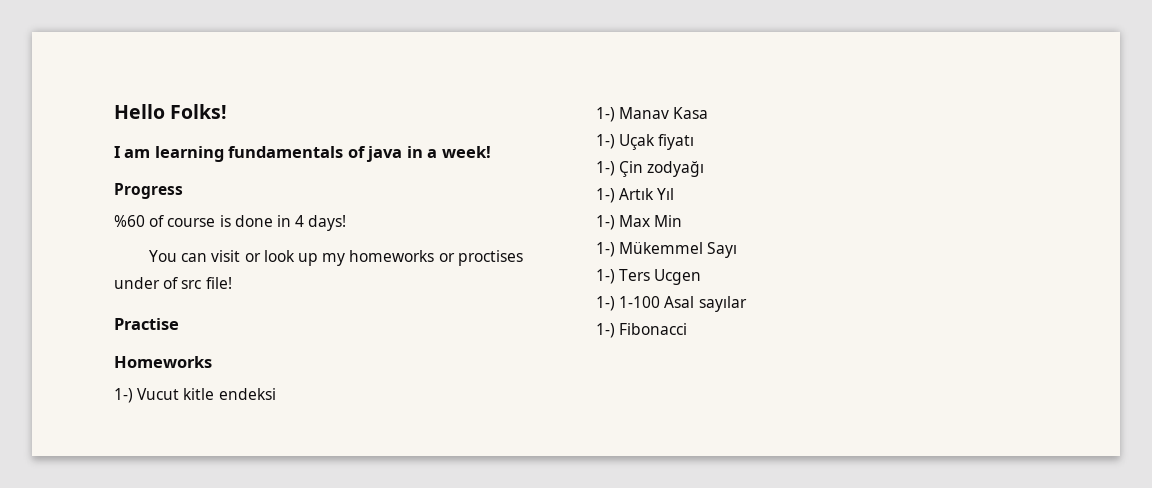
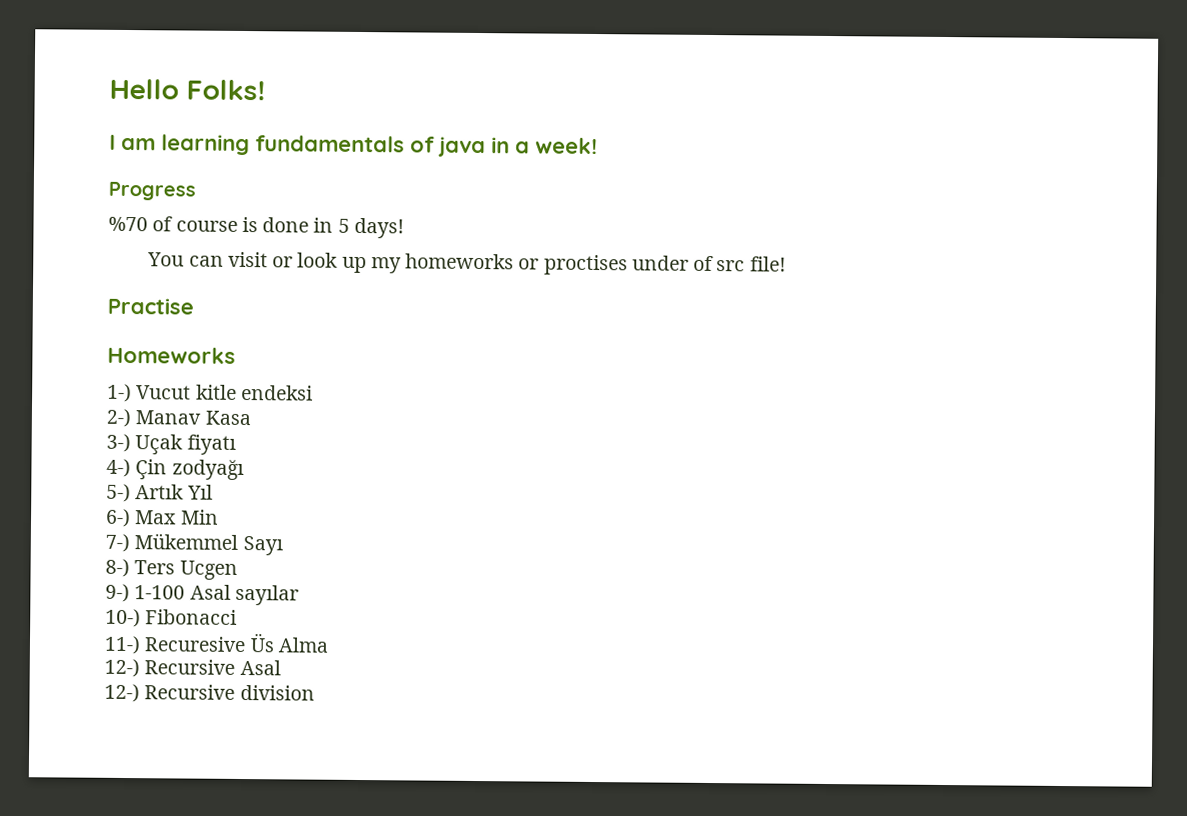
- %60 of course is done in 4 days!
+ %70 of course is done in 5 days!
- 1-) Manav Kasa
+ 2-) Manav Kasa
- 1-) Uçak fiyatı
+ 3-) Uçak fiyatı
- 1-) Çin zodyağı
+ 4-) Çin zodyağı
- 1-) Artık Yıl
+ 5-) Artık Yıl
- 1-) Max Min
+ 6-) Max Min
- 1-) Mükemmel Sayı
+ 7-) Mükemmel Sayı
- 1-) Ters Ucgen
+ 8-) Ters Ucgen
- 1-) 1-100 Asal sayılar
+ 9-) 1-100 Asal sayılar
- 1-) Fibonacci
+ 10-) Fibonacci
+ 11-) Recuresive Üs Alma
+ 12-) Recursive Asal
+ 12-) Recursive division

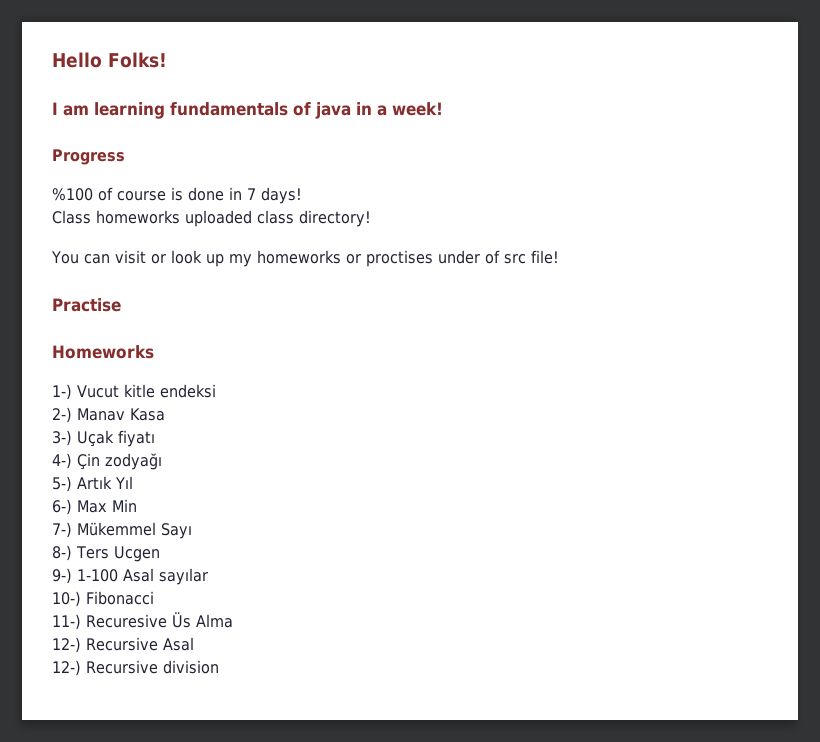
- %70 of course is done in 5 days!
+ %100 of course is done in 7 days!
+ Class homeworks uploaded class directory!

